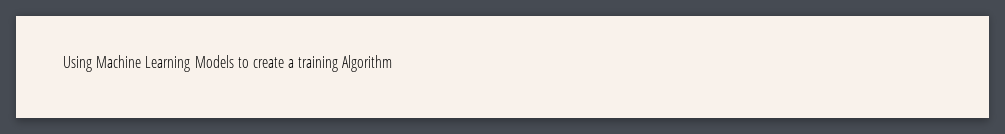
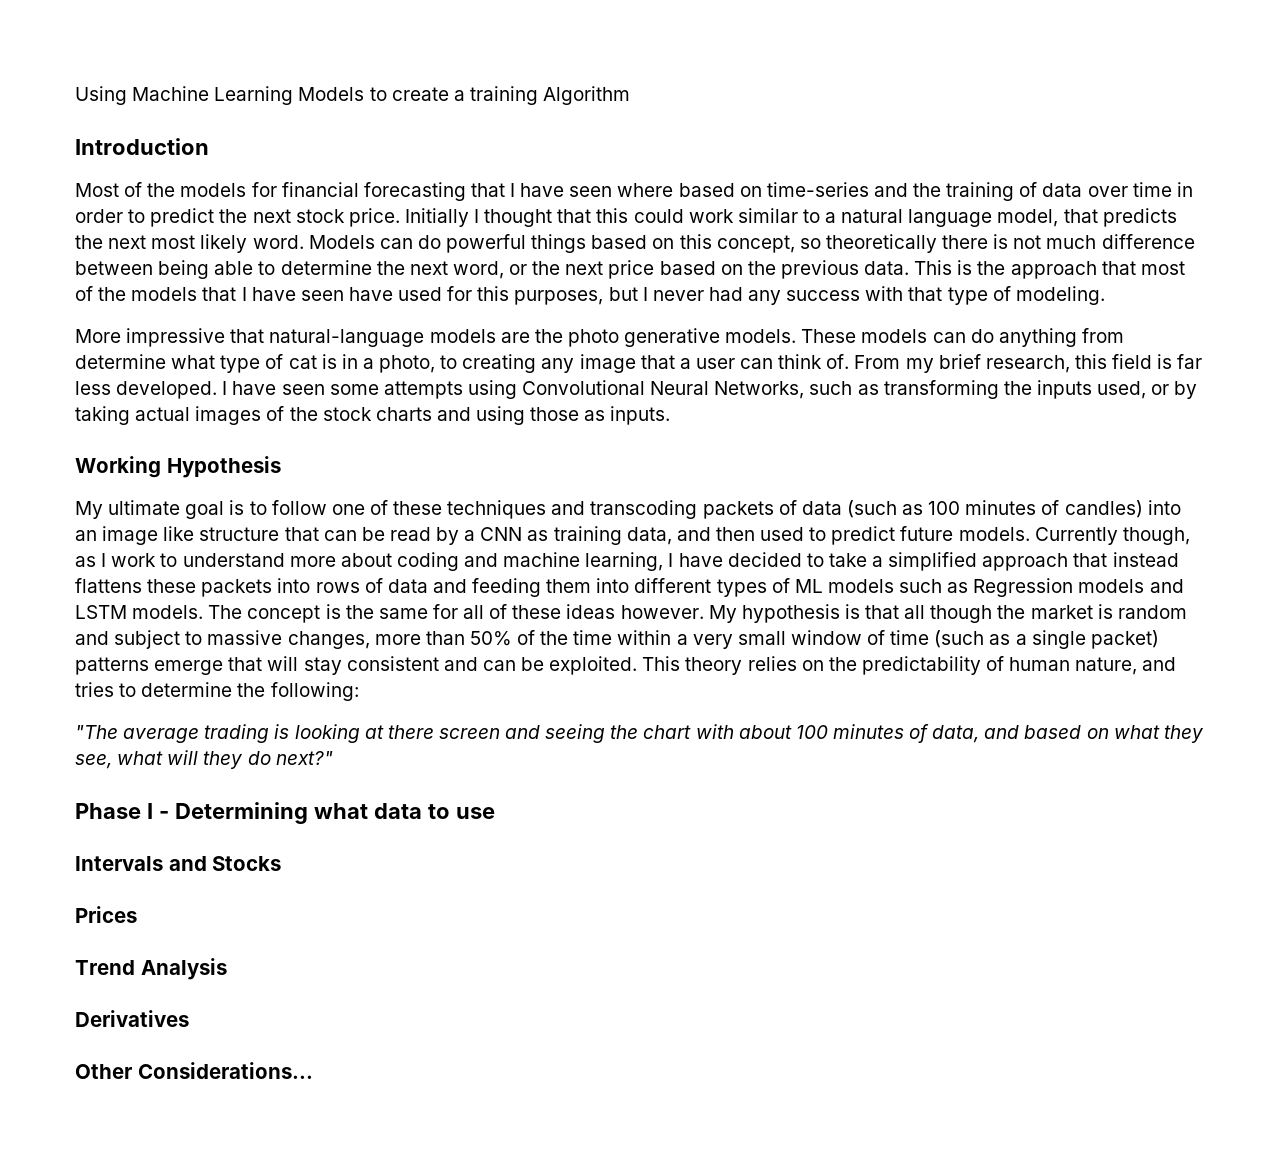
+ Introduction
+ Most of the models for financial forecasting that I have seen where based on time-series and the training of data over time in order to predict the next stock price. Initially I thought that this could work similar to a natural language model, that predicts the next most likely word. Models can do powerful things based on this concept, so theoretically there is not much difference between being able to determine the next word, or the next price based on the previous data. This is the approach that most of the models that I have seen have used for this purposes, but I never had any success with that type of modeling.
+ More impressive that natural-language models are the photo generative models. These models can do anything from determine what type of cat is in a photo, to creating any image that a user can think of. From my brief research, this field is far less developed. I have seen some attempts using Convolutional Neural Networks, such as transforming the inputs used, or by taking actual images of the stock charts and using those as inputs.
+ Working Hypothesis
+ My ultimate goal is to follow one of these techniques and transcoding packets of data (such as 100 minutes of candles) into an image like structure that can be read by a CNN as training data, and then used to predict future models. Currently though, as I work to understand more about coding and machine learning, I have decided to take a simplified approach that instead flattens these packets into rows of data and feeding them into different types of ML models such as Regression models and LSTM models. The concept is the same for all of these ideas however. My hypothesis is that all though the market is random and subject to massive changes, more than 50% of the time within a very small window of time (such as a single packet) patterns emerge that will stay consistent and can be exploited. This theory relies on the predictability of human nature, and tries to determine the following:
+ "The average trading is looking at there screen and seeing the chart with about 100 minutes of data, and based on what they see, what will they do next?"
+ Phase I - Determining what data to use
+ Intervals and Stocks
+ Prices
+ Trend Analysis
+ Derivatives
+ Other Considerations...

